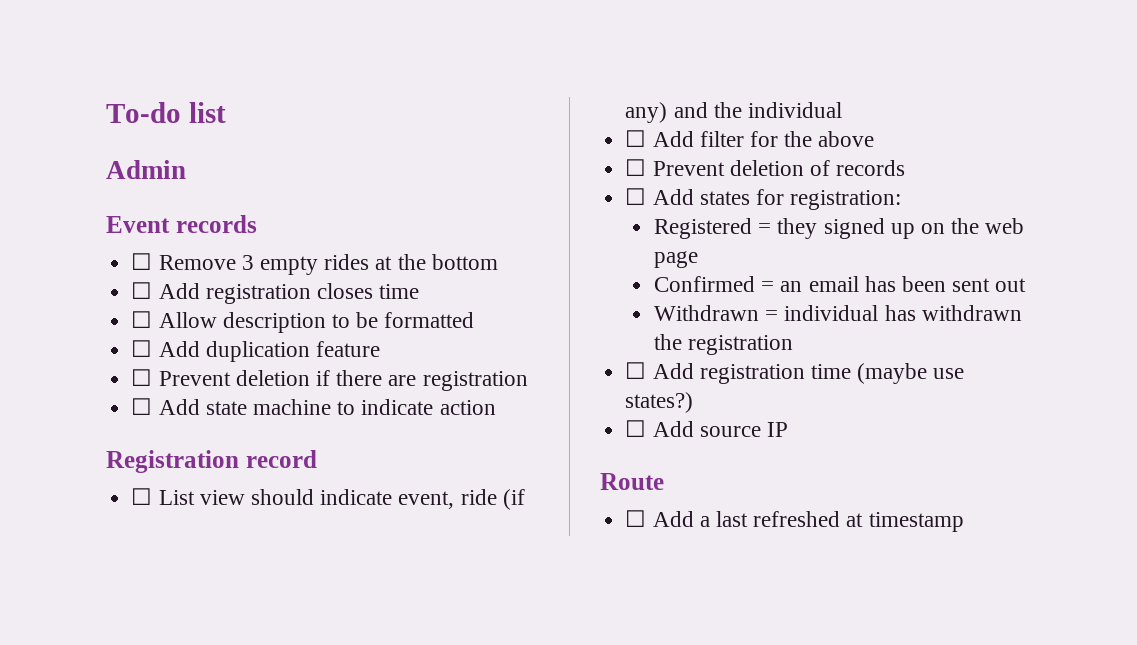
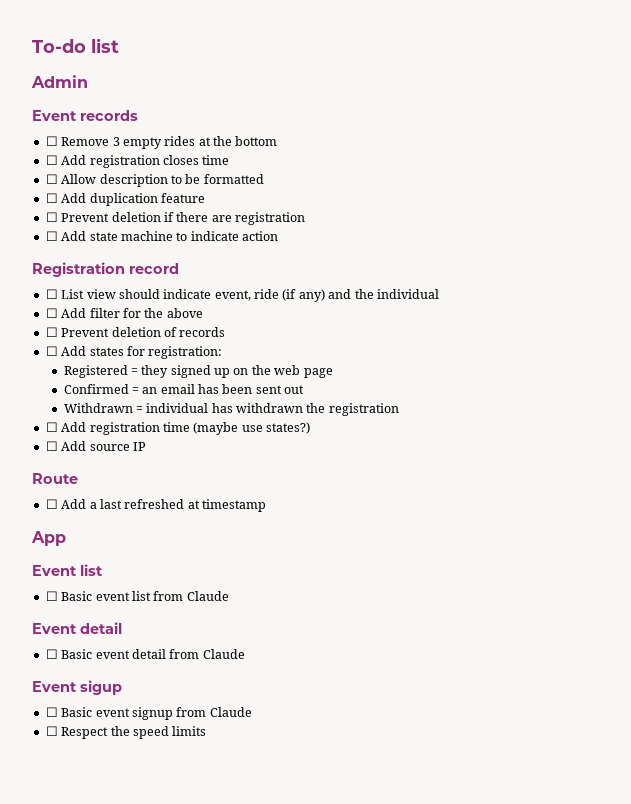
+ App
+ Event list
+ ☐ Basic event list from Claude
+ Event detail
+ ☐ Basic event detail from Claude
+ Event sigup
+ ☐ Basic event signup from Claude
+ ☐ Respect the speed limits

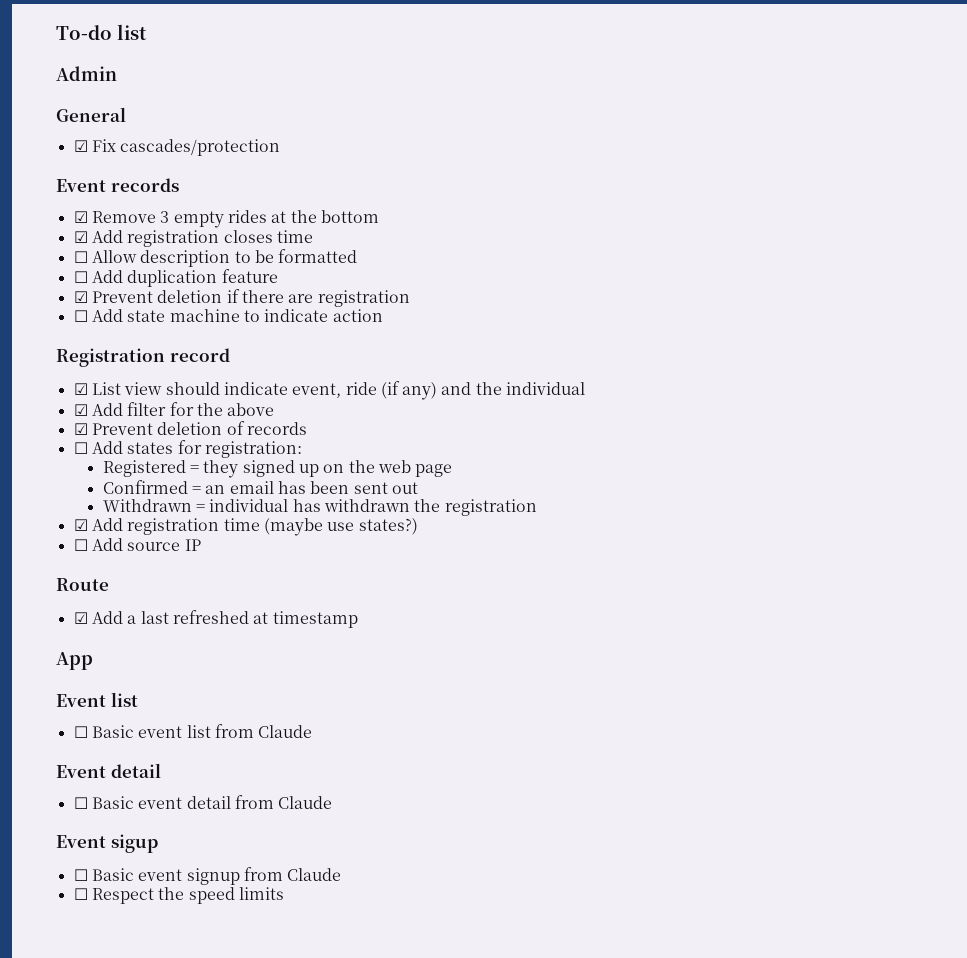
+ General
+ ☑ Fix cascades/protection
- ☐ Remove 3 empty rides at the bottom
+ ☑ Remove 3 empty rides at the bottom
- ☐ Add registration closes time
+ ☑ Add registration closes time
- ☐ Prevent deletion if there are registration
+ ☑ Prevent deletion if there are registration
- ☐ List view should indicate event, ride (if any) and the individual
+ ☑ List view should indicate event, ride (if any) and the individual
- ☐ Add filter for the above
+ ☑ Add filter for the above
- ☐ Prevent deletion of records
+ ☑ Prevent deletion of records
- ☐ Add registration time (maybe use states?)
+ ☑ Add registration time (maybe use states?)
- ☐ Add a last refreshed at timestamp
+ ☑ Add a last refreshed at timestamp

